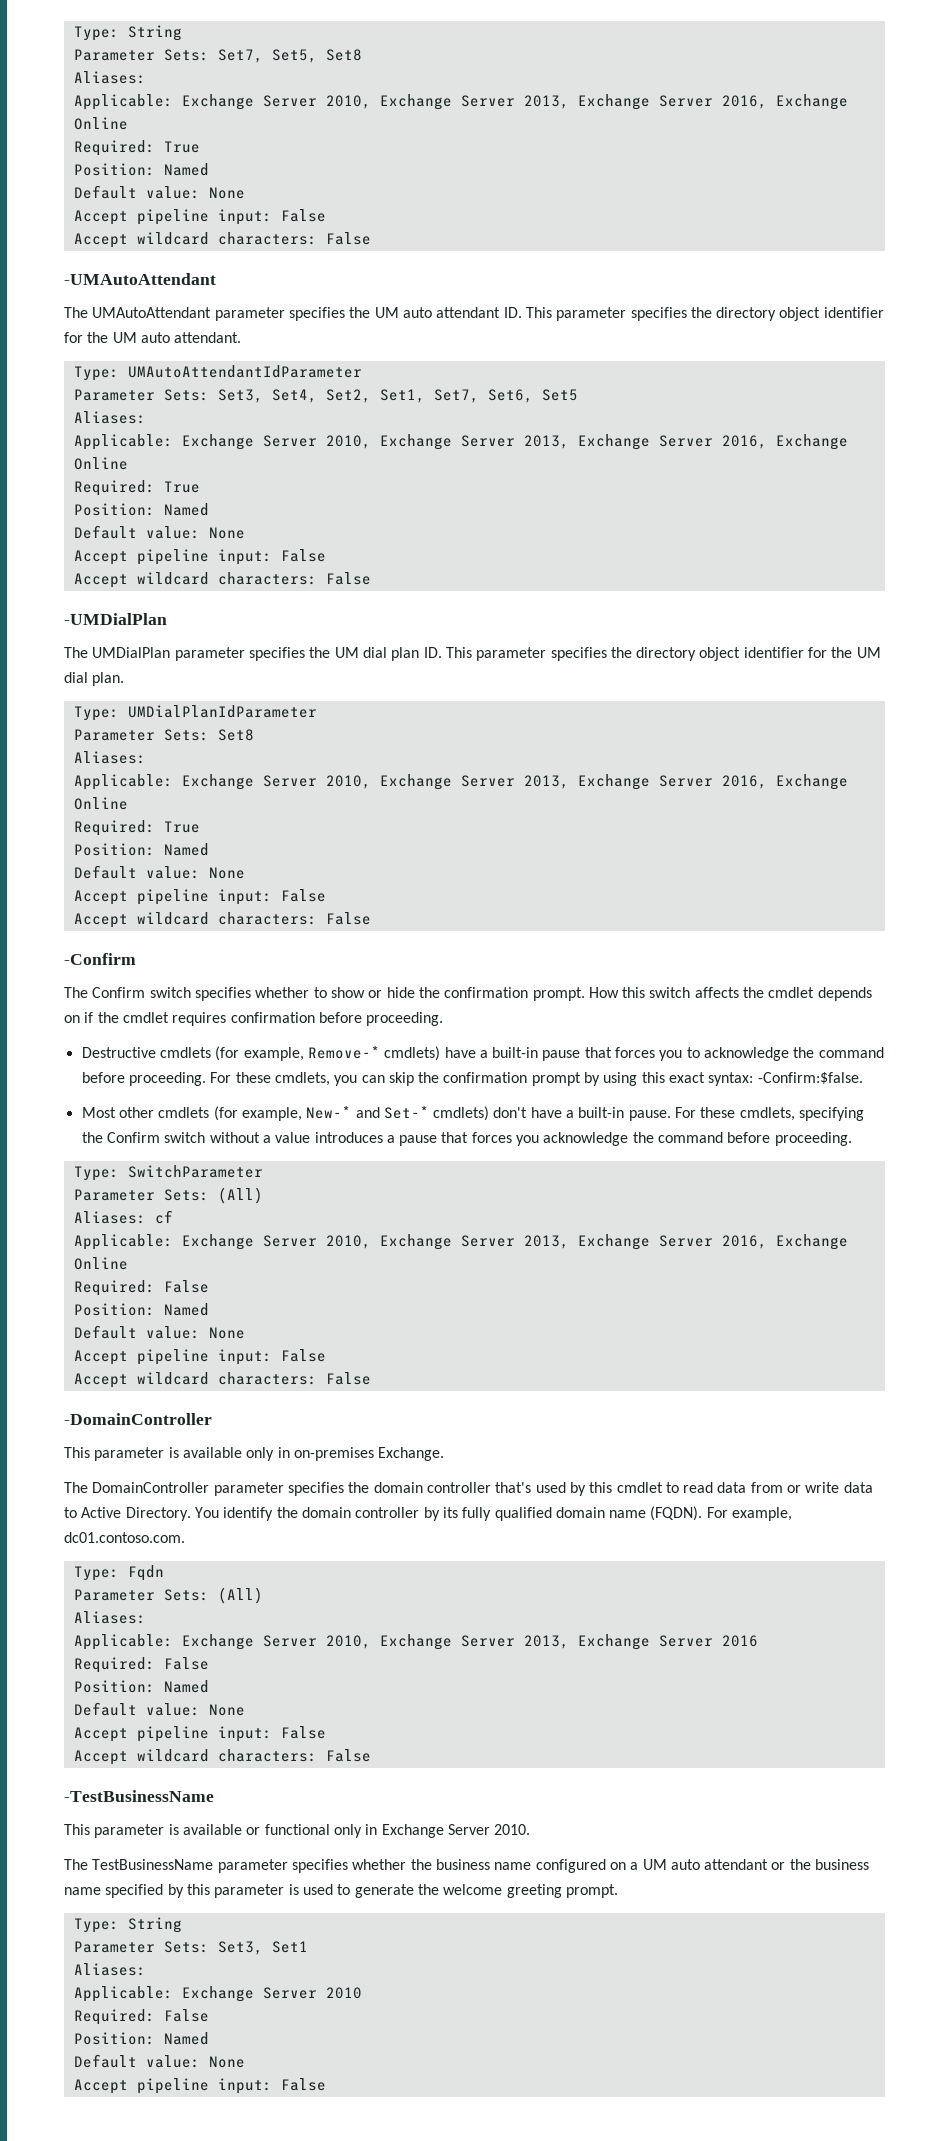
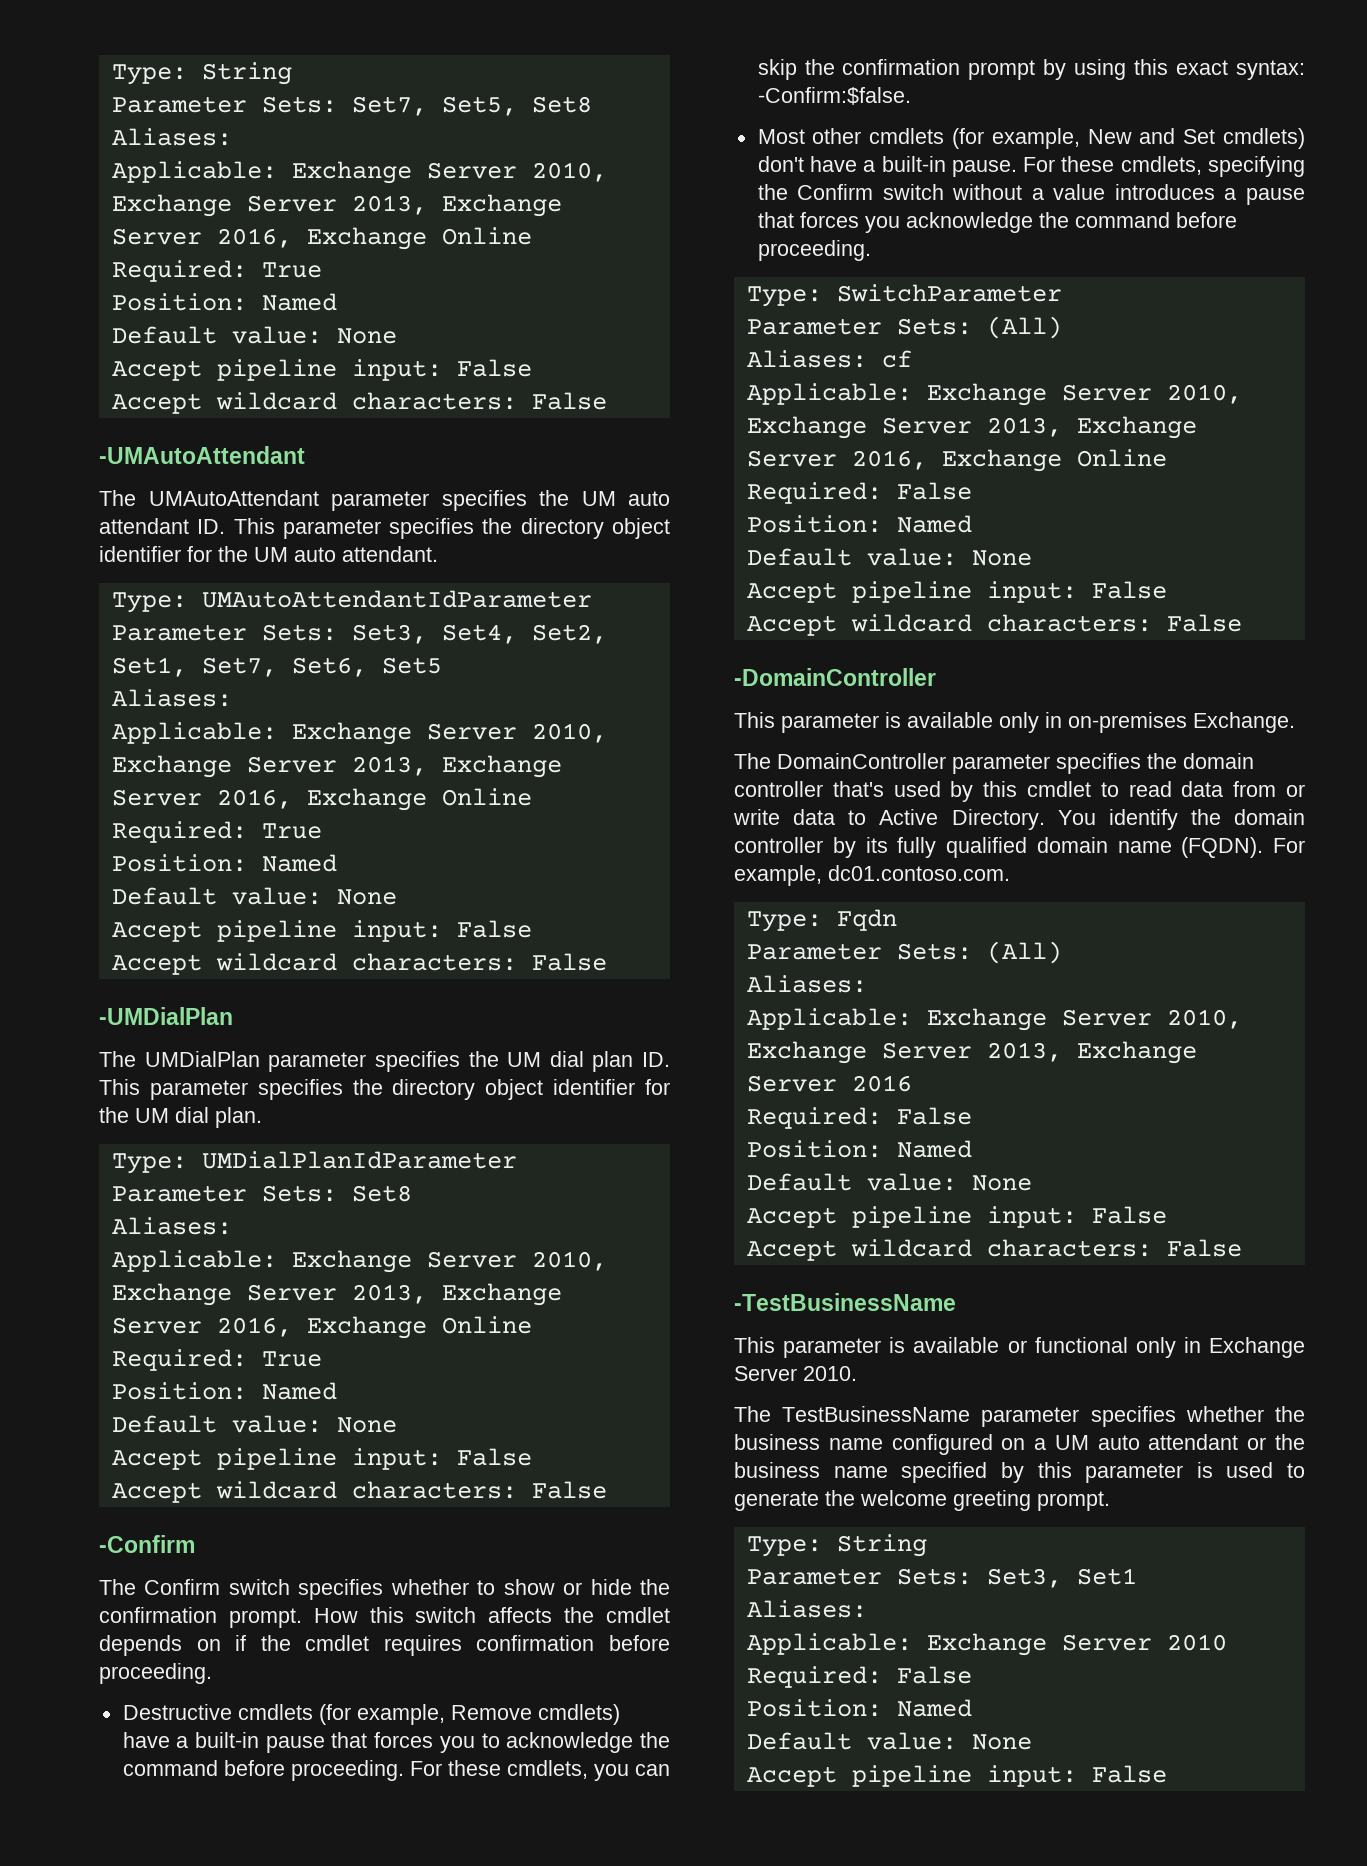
- Destructive cmdlets (for example, Remove-* cmdlets) have a built-in pause that forces you to acknowledge the command before proceeding.
+ Destructive cmdlets (for example, Remove cmdlets) have a built-in pause that forces you to acknowledge the command before proceeding.
- Most other cmdlets (for example, New-* and Set-* cmdlets) don't have a built-in pause.
+ Most other cmdlets (for example, New and Set cmdlets) don't have a built-in pause.

